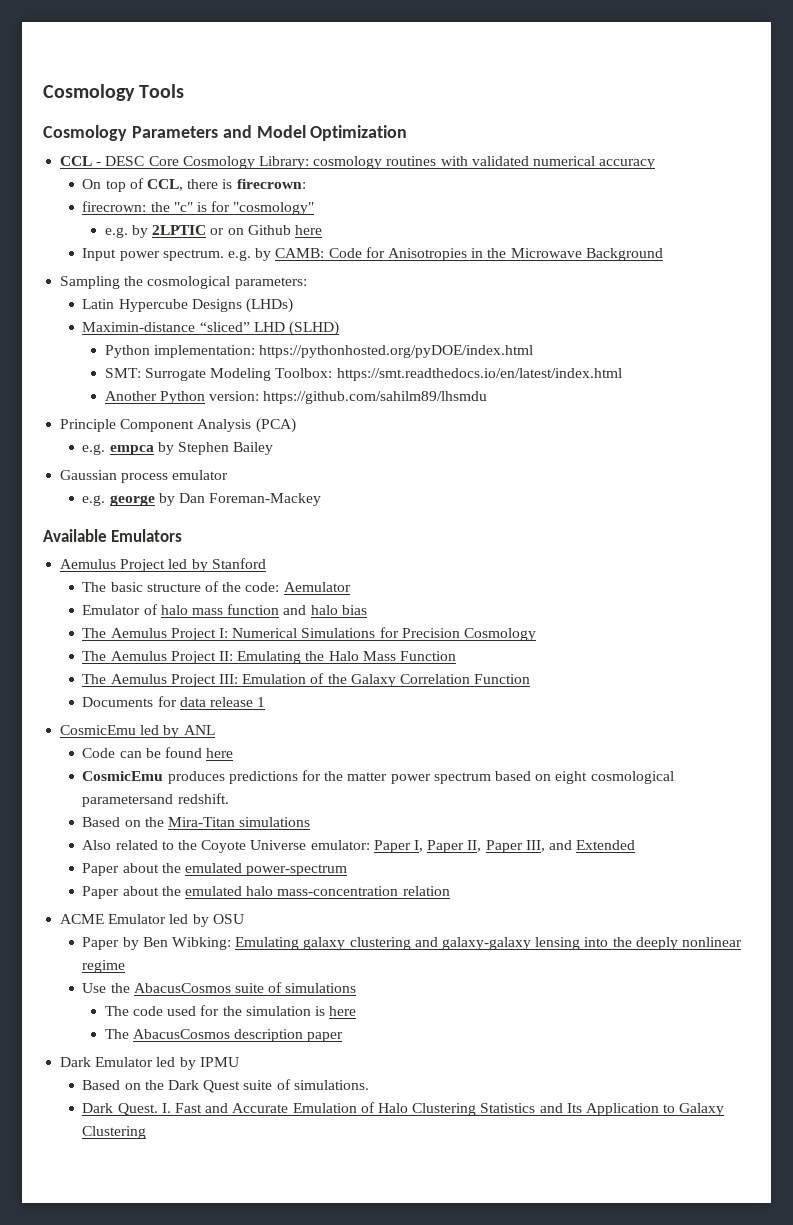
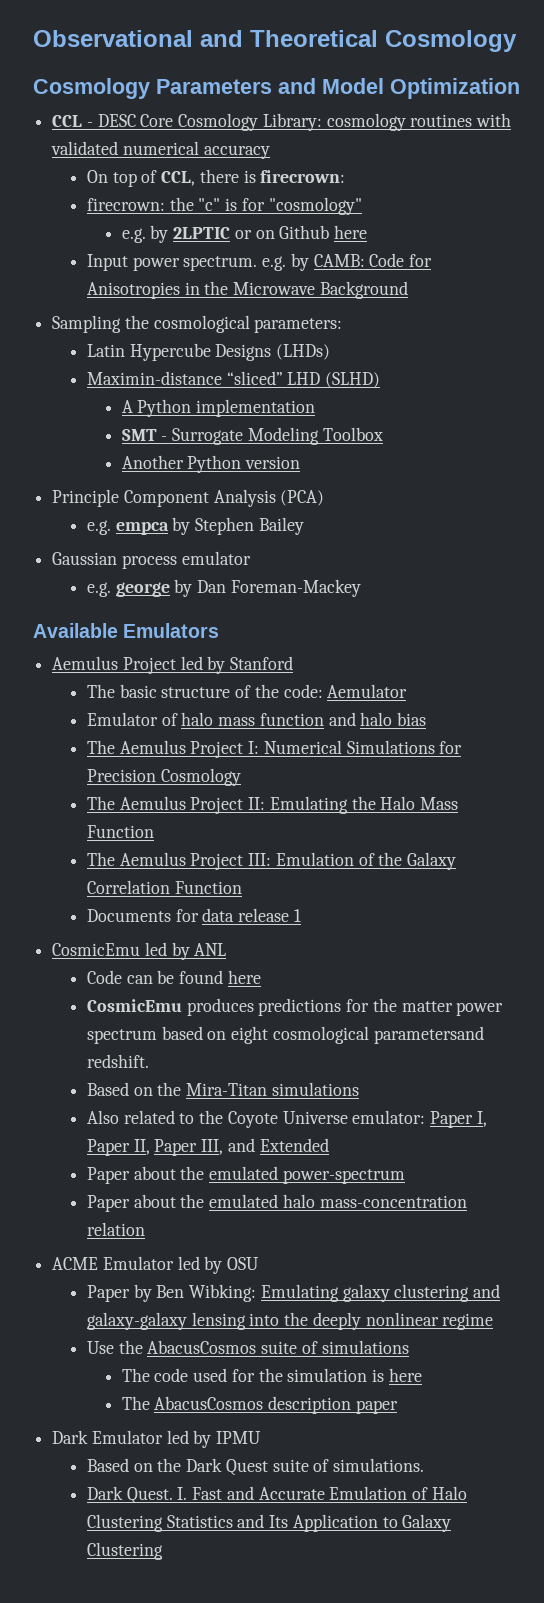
- Cosmology Tools
+ Observational and Theoretical Cosmology
- Python implementation: https://pythonhosted.org/pyDOE/index.html
- SMT: Surrogate Modeling Toolbox: https://smt.readthedocs.io/en/latest/index.html
+ A Python implementation
+ SMT - Surrogate Modeling Toolbox
- Another Python version: https://github.com/sahilm89/lhsmdu
+ Another Python version

